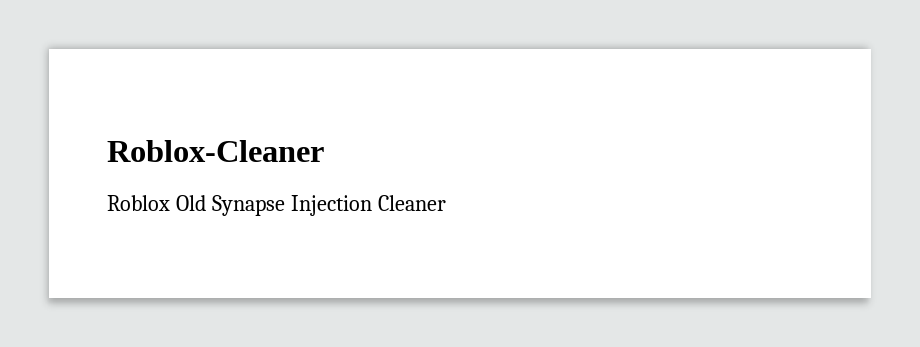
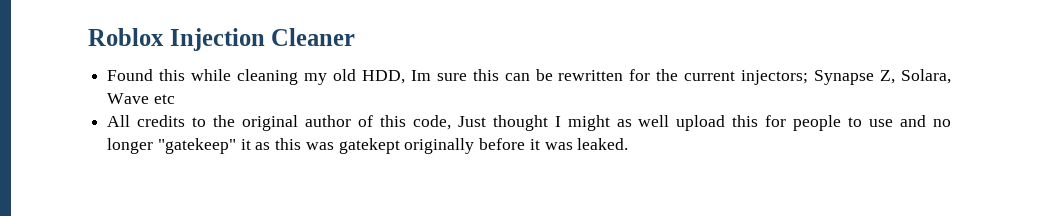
- Roblox-Cleaner
- Roblox Old Synapse Injection Cleaner
+ Roblox Injection Cleaner
+ Found this while cleaning my old HDD, Im sure this can be rewritten for the current injectors; Synapse Z, Solara, Wave etc
+ All credits to the original author of this code, Just thought I might as well upload this for people to use and no longer "gatekeep" it as this was gatekept originally before it was leaked.

